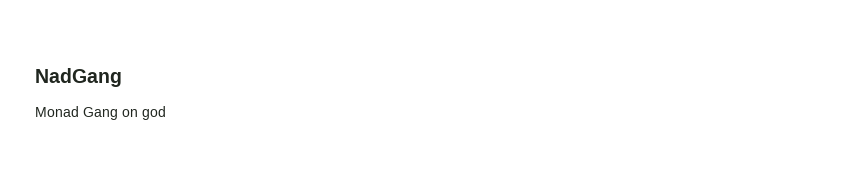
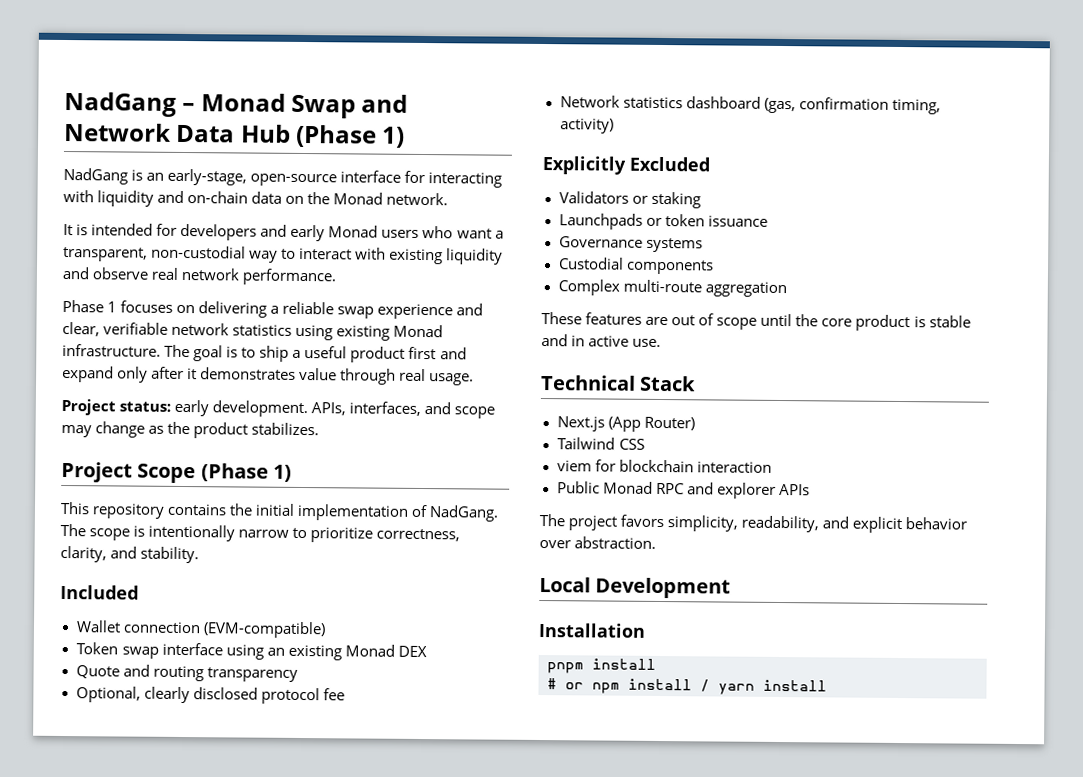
- NadGang
- Monad Gang on god
+ NadGang – Monad Swap and Network Data Hub (Phase 1)
+ NadGang is an early-stage, open-source interface for interacting with liquidity and on-chain data on the Monad network.
+ It is intended for developers and early Monad users who want a transparent, non-custodial way to interact with existing liquidity and observe real network performance.
+ Phase 1 focuses on delivering a reliable swap experience and clear, verifiable network statistics using existing Monad infrastructure. The goal is to ship a useful product first and expand only after it demonstrates value through real usage.
+ Project status: early development. APIs, interfaces, and scope may change as the product stabilizes.
+ Project Scope (Phase 1)
+ This repository contains the initial implementation of NadGang. The scope is intentionally narrow to prioritize correctness, clarity, and stability.
+ Included
+ Wallet connection (EVM-compatible)
+ Token swap interface using an existing Monad DEX
+ Quote and routing transparency
+ Optional, clearly disclosed protocol fee
+ Network statistics dashboard (gas, confirmation timing, activity)
+ Explicitly Excluded
+ Validators or staking
+ Launchpads or token issuance
+ Governance systems
+ Custodial components
+ Complex multi-route aggregation
+ These features are out of scope until the core product is stable and in active use.
+ Technical Stack
+ Next.js (App Router)
+ Tailwind CSS
+ viem for blockchain interaction
+ Public Monad RPC and explorer APIs
+ The project favors simplicity, readability, and explicit behavior over abstraction.
+ Local Development
+ Installation
+ pnpm install
+ # or npm install / yarn install

